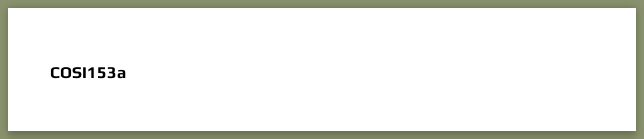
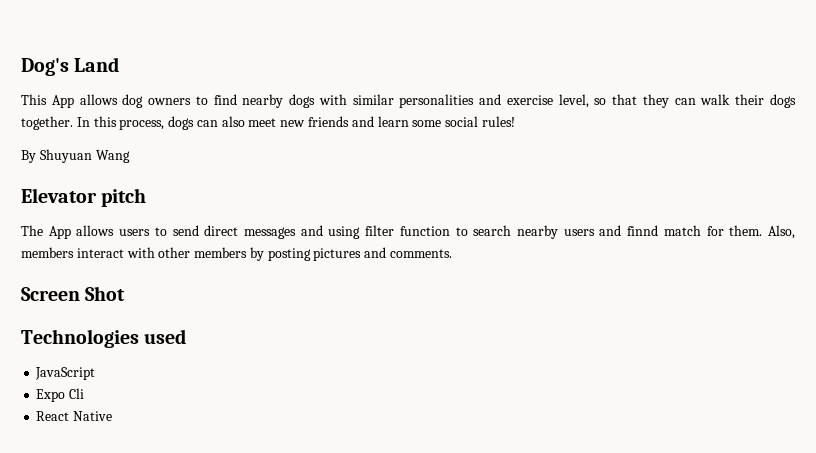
- COSI153a
+ Dog's Land
+ This App allows dog owners to find nearby dogs with similar personalities and exercise level, so that they can walk their dogs together. In this process, dogs can also meet new friends and learn some social rules!
+ By Shuyuan Wang
+ Elevator pitch
+ The App allows users to send direct messages and using filter function to search nearby users and finnd match for them. Also, members interact with other members by posting pictures and comments.
+ Screen Shot
+ Technologies used
+ JavaScript
+ Expo Cli
+ React Native

